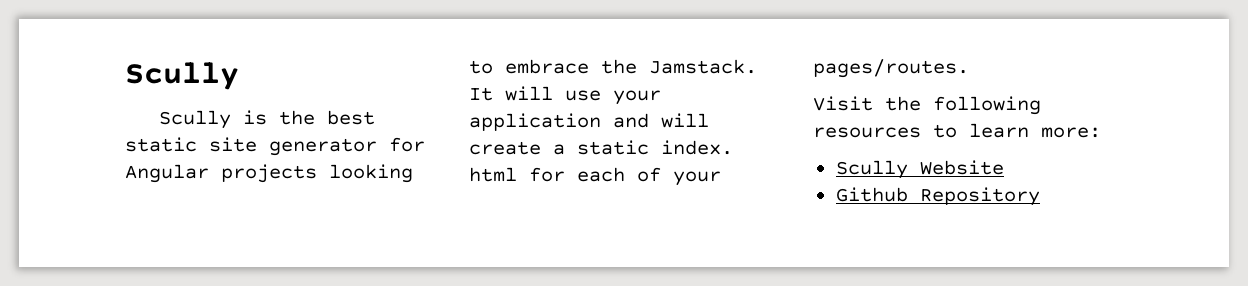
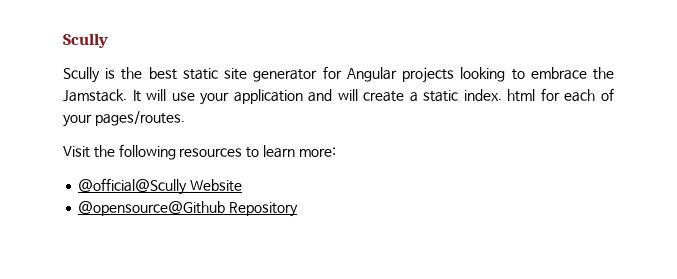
- Scully Website
+ @official@Scully Website
- Github Repository
+ @opensource@Github Repository

